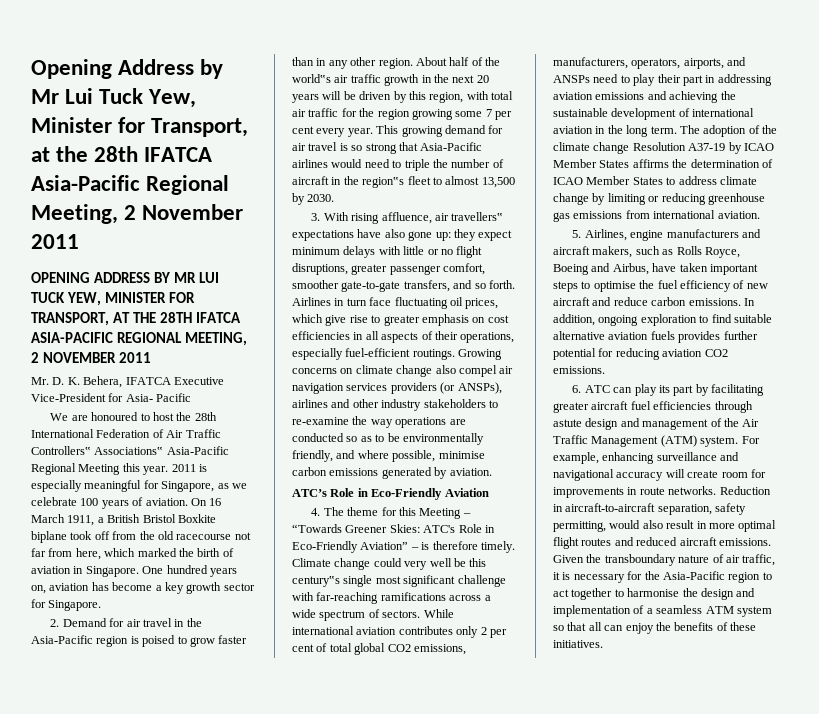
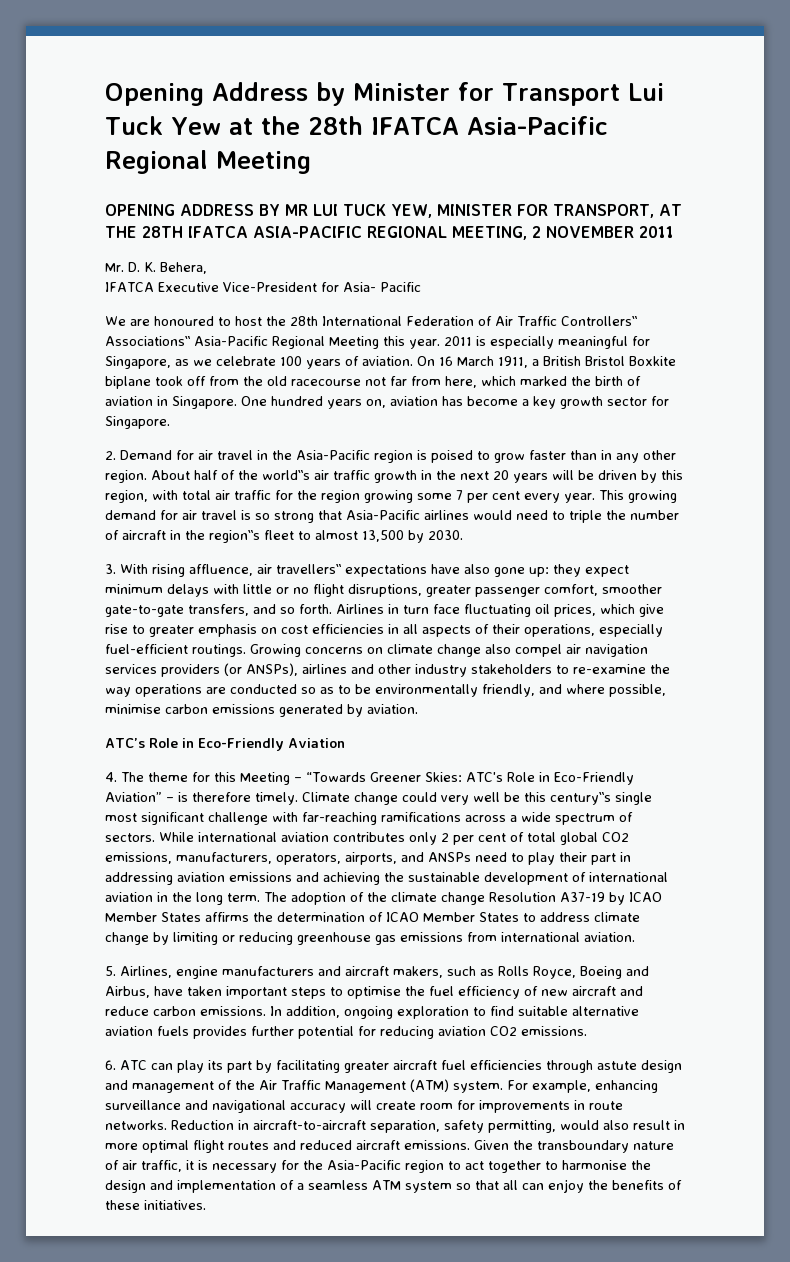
- Opening Address by Mr Lui Tuck Yew, Minister for Transport, at the 28th IFATCA Asia-Pacific Regional Meeting, 2 November 2011
+ Opening Address by Minister for Transport Lui Tuck Yew at the 28th IFATCA Asia-Pacific Regional Meeting
- Mr. D. K. Behera, IFATCA Executive Vice-President for Asia- Pacific
+ Mr. D. K. Behera,
+ IFATCA Executive Vice-President for Asia- Pacific

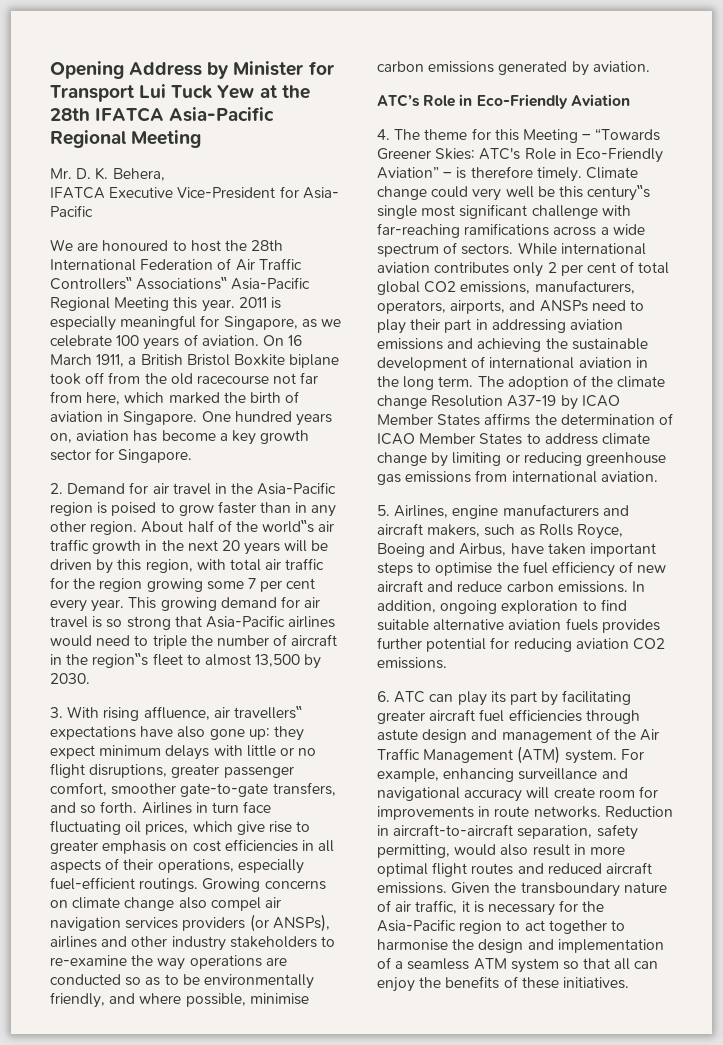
- OPENING ADDRESS BY MR LUI TUCK YEW, MINISTER FOR TRANSPORT, AT THE 28TH IFATCA ASIA-PACIFIC REGIONAL MEETING, 2 NOVEMBER 2011

